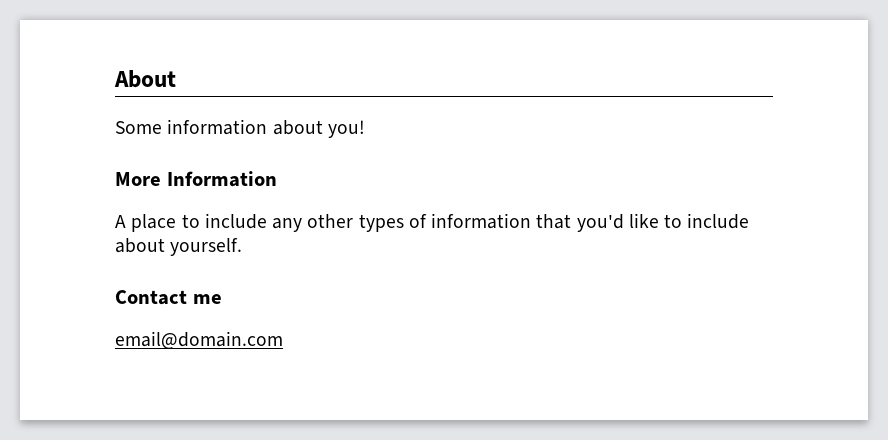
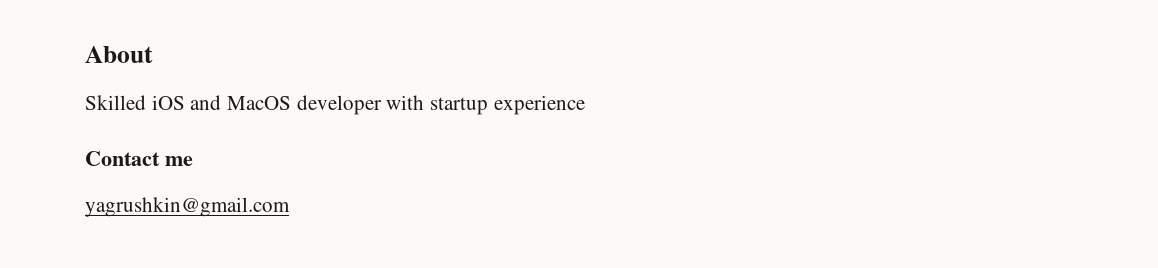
- Some information about you!
- More Information
- A place to include any other types of information that you'd like to include about yourself.
+ Skilled iOS and MacOS developer with startup experience
- email@domain.com
+ yagrushkin@gmail.com

